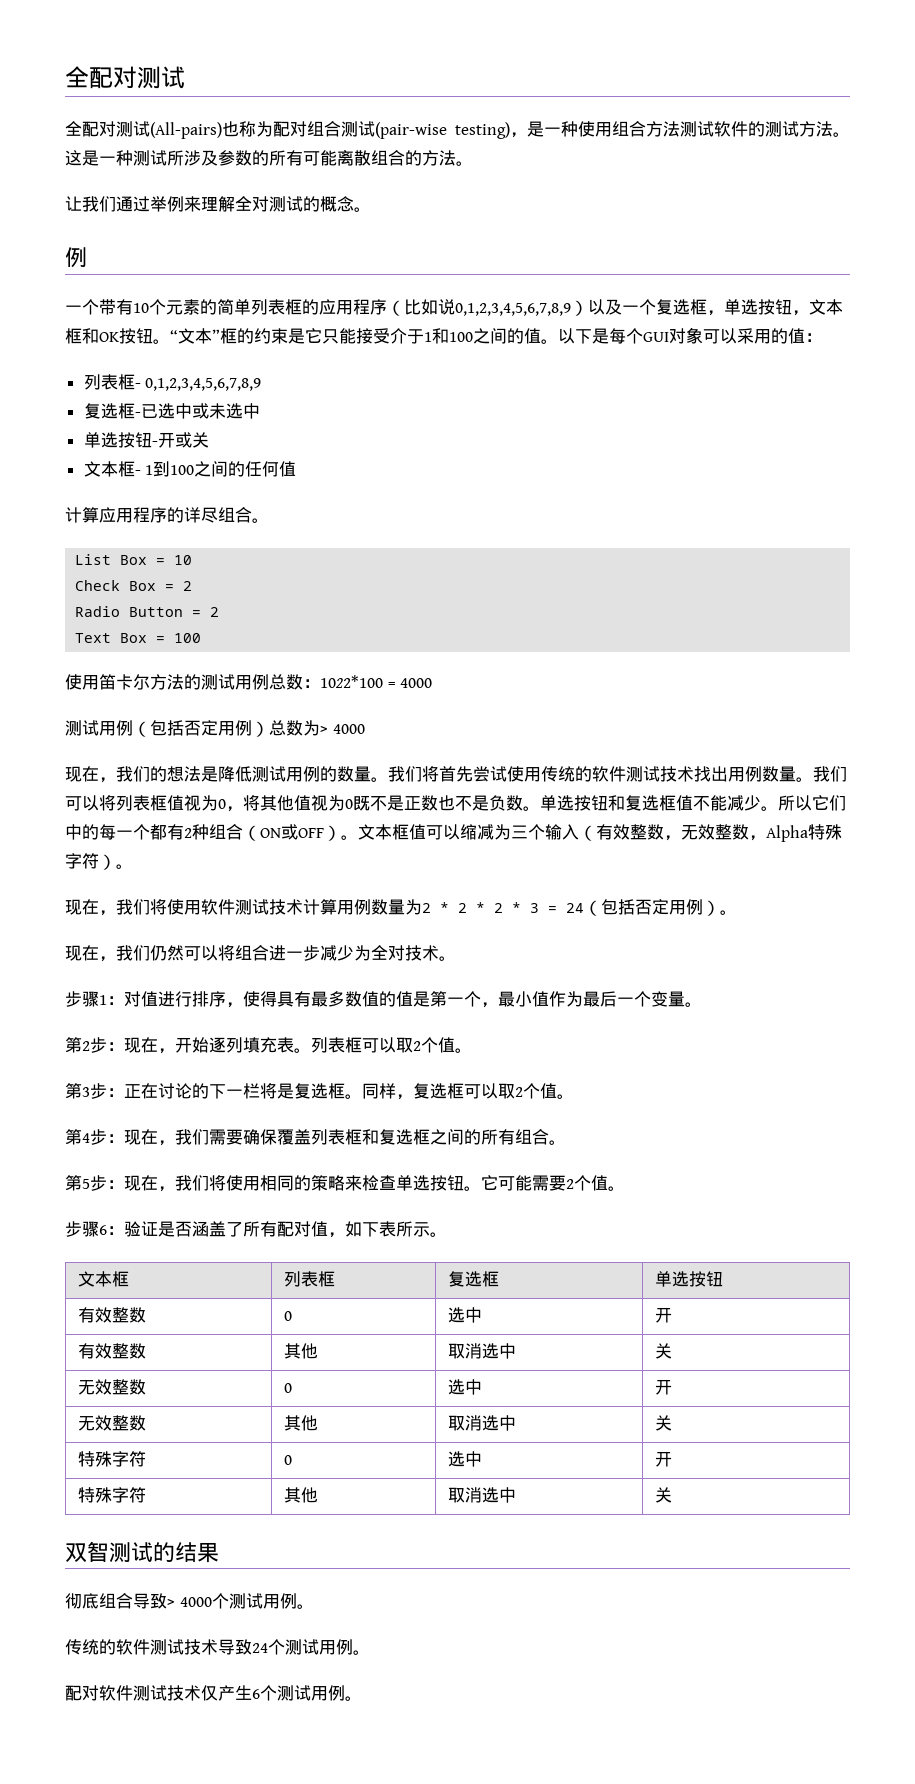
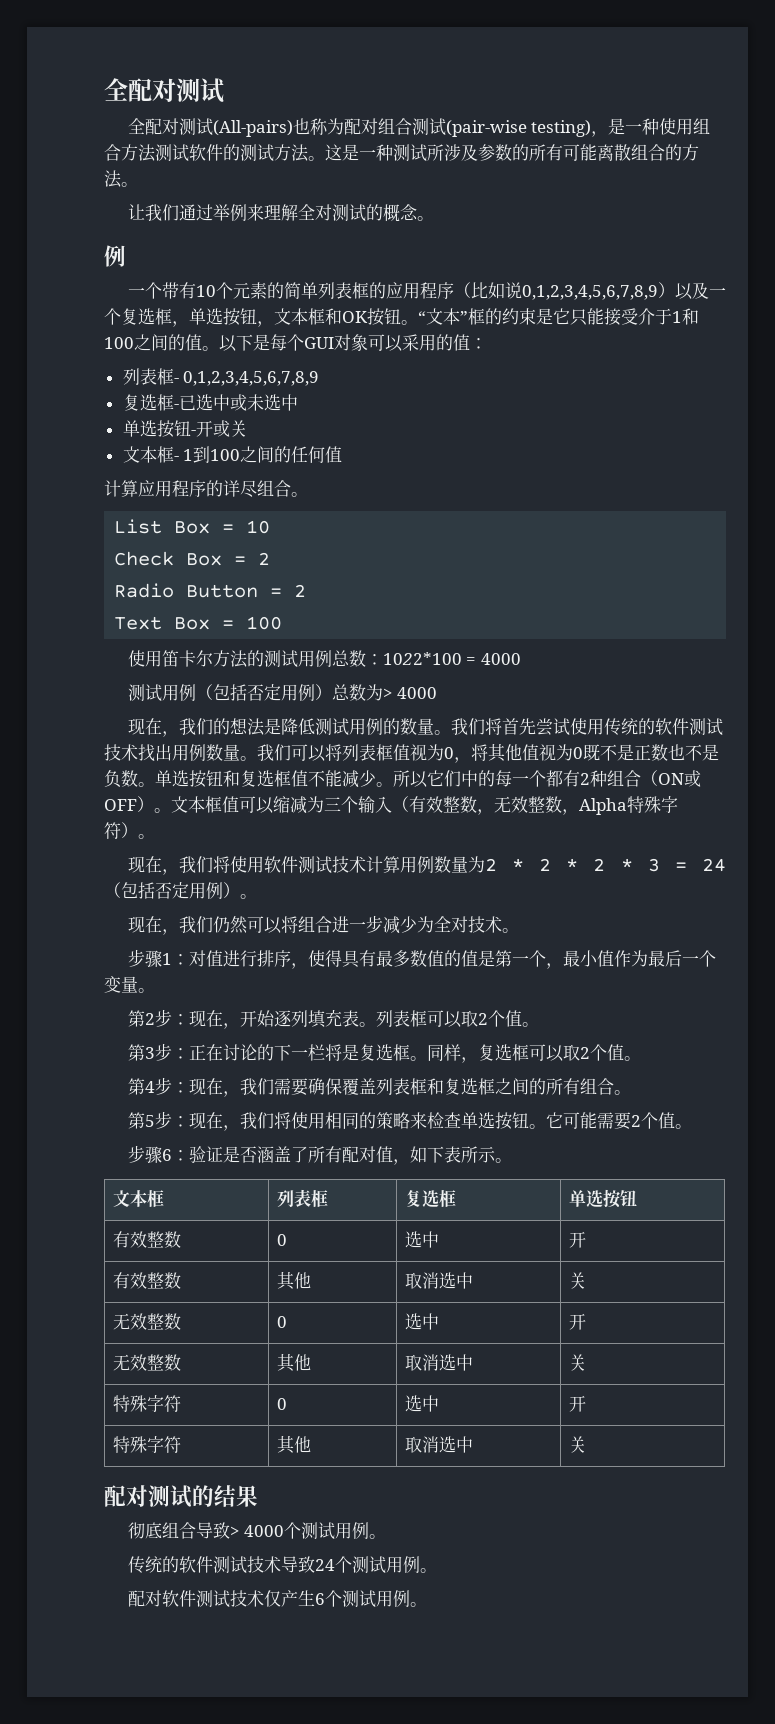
- 双智测试的结果
+ 配对测试的结果

